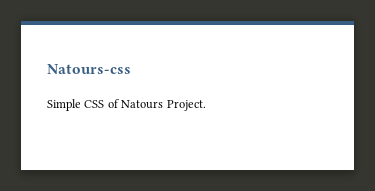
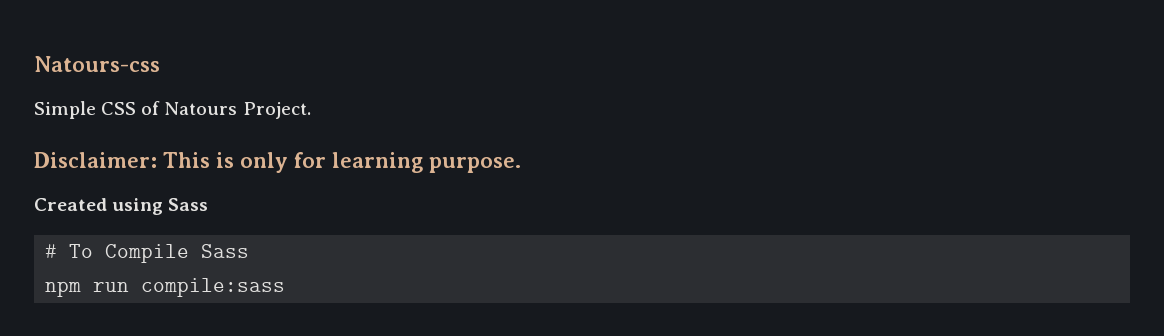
+ Disclaimer: This is only for learning purpose.
+ Created using Sass
+ # To Compile Sass
+ npm run compile:sass

